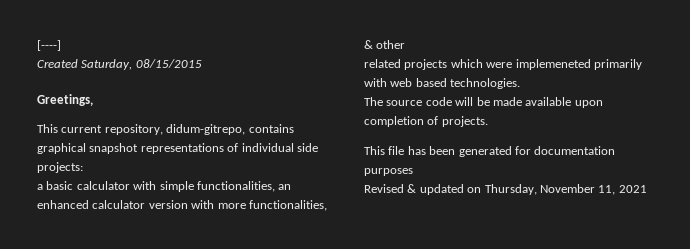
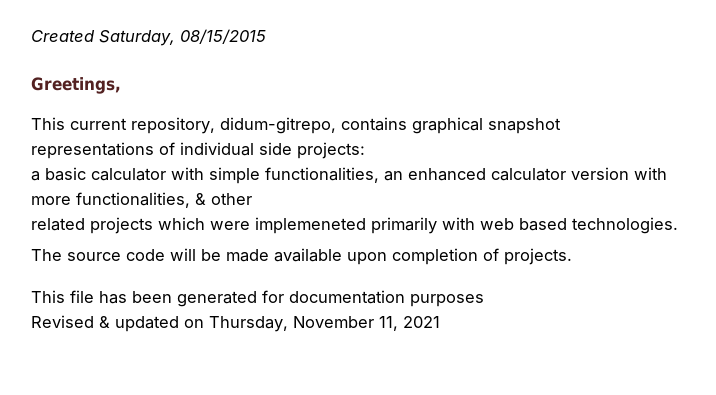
- [----]

